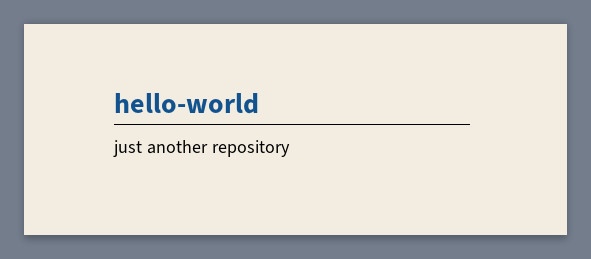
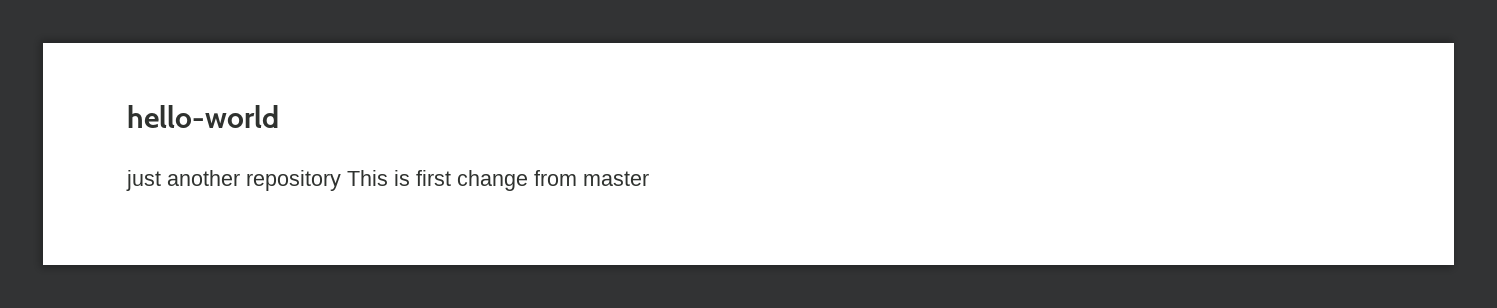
- just another repository
+ just another repository This is first change from master

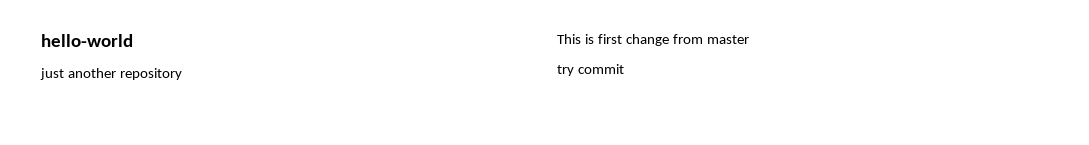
- just another repository This is first change from master
+ just another repository
+ This is first change from master
+ try commit

